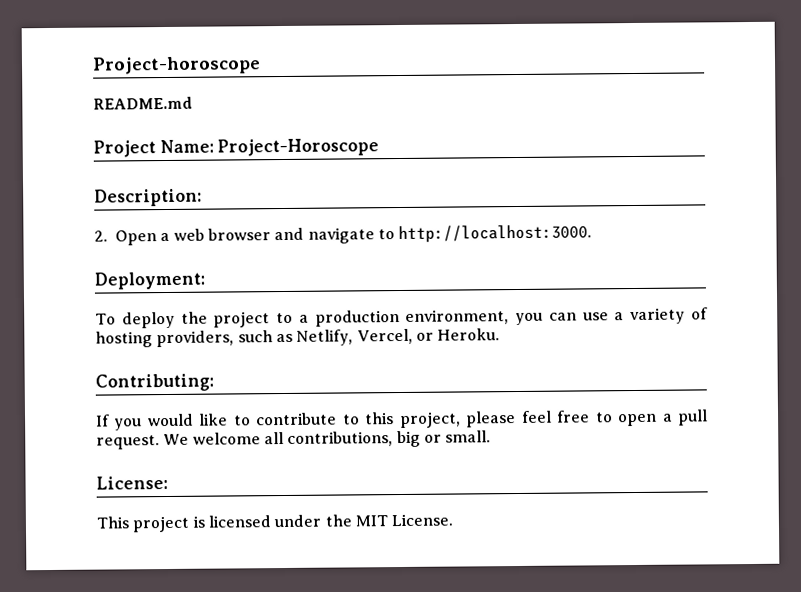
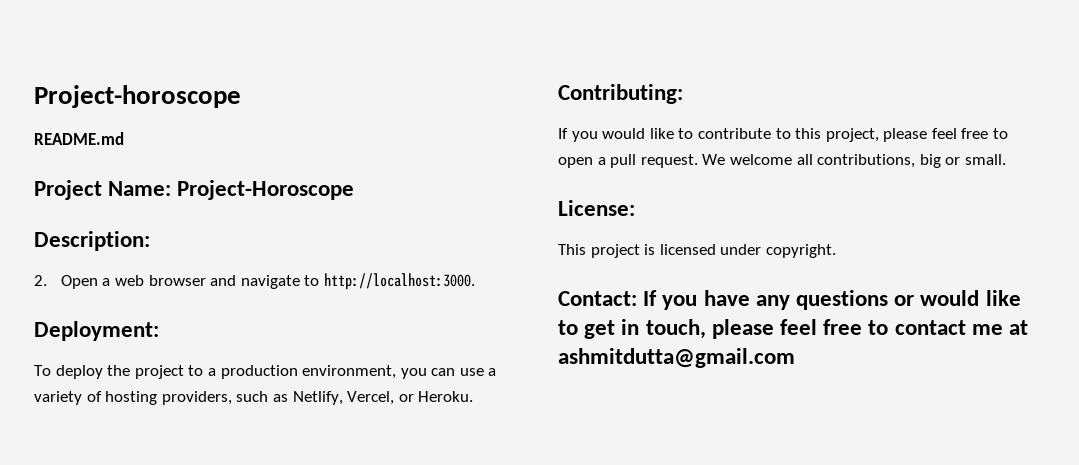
- This project is licensed under the MIT License.
+ This project is licensed under copyright.
+ Contact: If you have any questions or would like to get in touch, please feel free to contact me at ashmitdutta@gmail.com

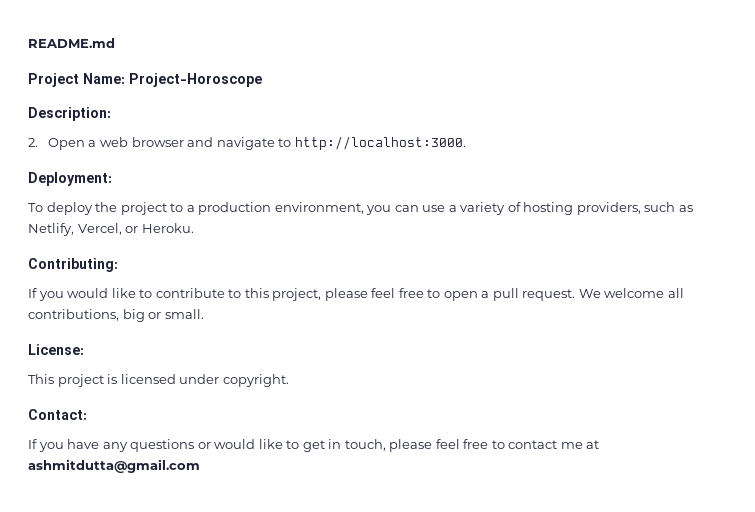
- Project-horoscope
- Contact: If you have any questions or would like to get in touch, please feel free to contact me at ashmitdutta@gmail.com
+ Contact:
+ If you have any questions or would like to get in touch, please feel free to contact me at ashmitdutta@gmail.com

